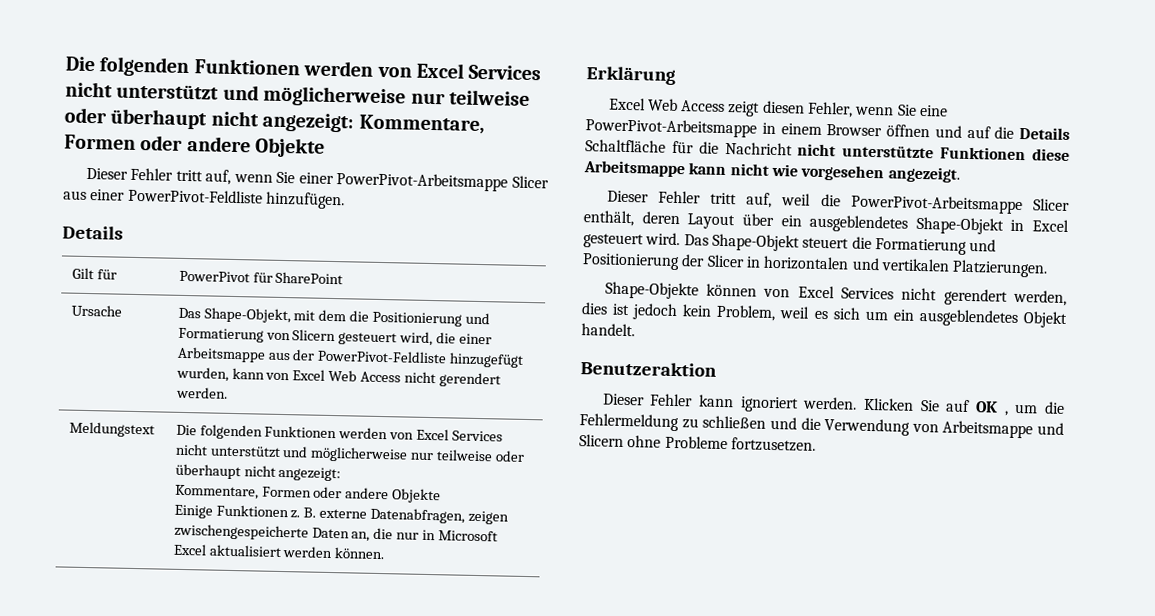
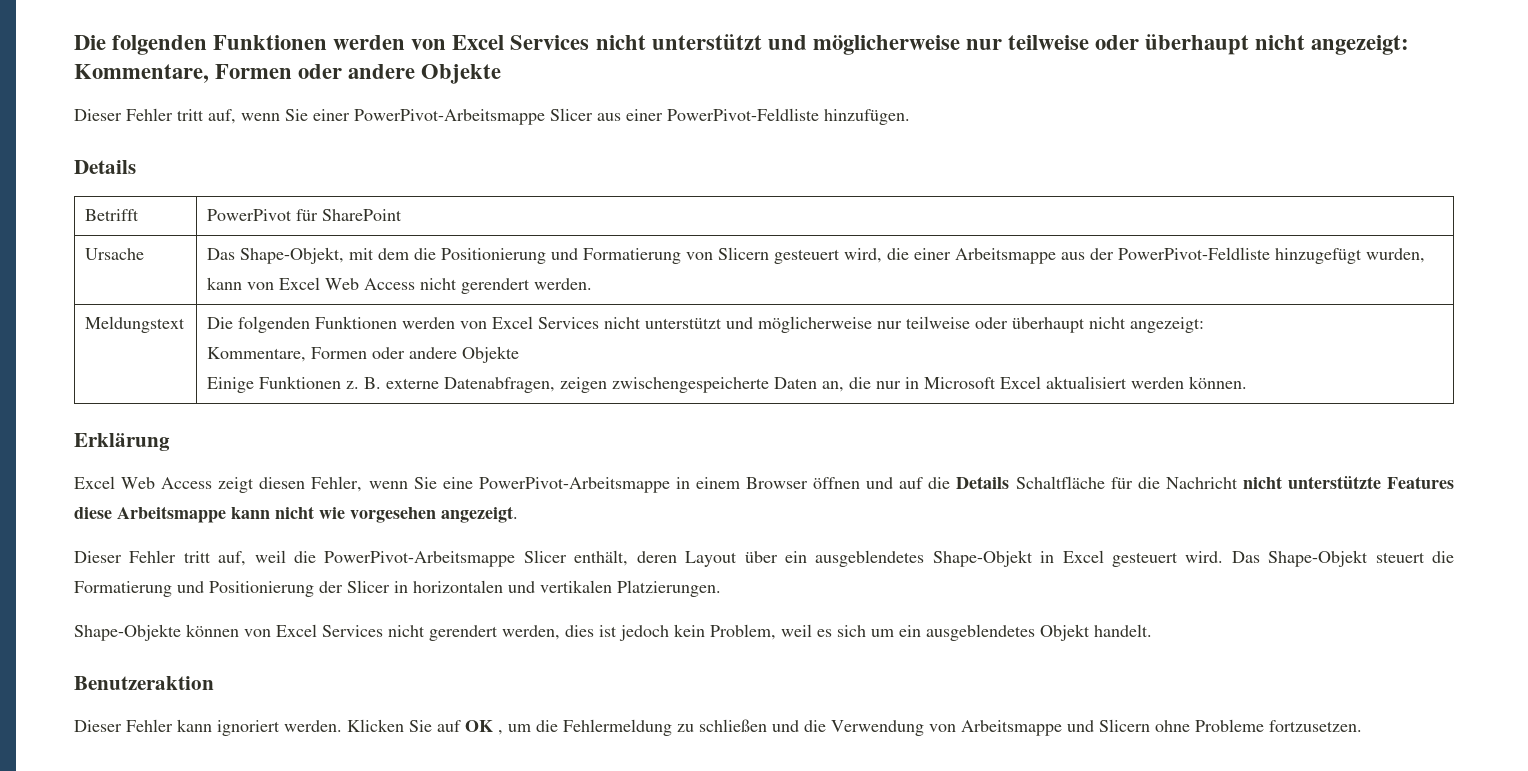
- Gilt für | PowerPivot für SharePoint
+ Betrifft | PowerPivot für SharePoint
- Excel Web Access zeigt diesen Fehler, wenn Sie eine PowerPivot-Arbeitsmappe in einem Browser öffnen und auf die Details Schaltfläche für die Nachricht nicht unterstützte Funktionen diese Arbeitsmappe kann nicht wie vorgesehen angezeigt.
+ Excel Web Access zeigt diesen Fehler, wenn Sie eine PowerPivot-Arbeitsmappe in einem Browser öffnen und auf die Details Schaltfläche für die Nachricht nicht unterstützte Features diese Arbeitsmappe kann nicht wie vorgesehen angezeigt.

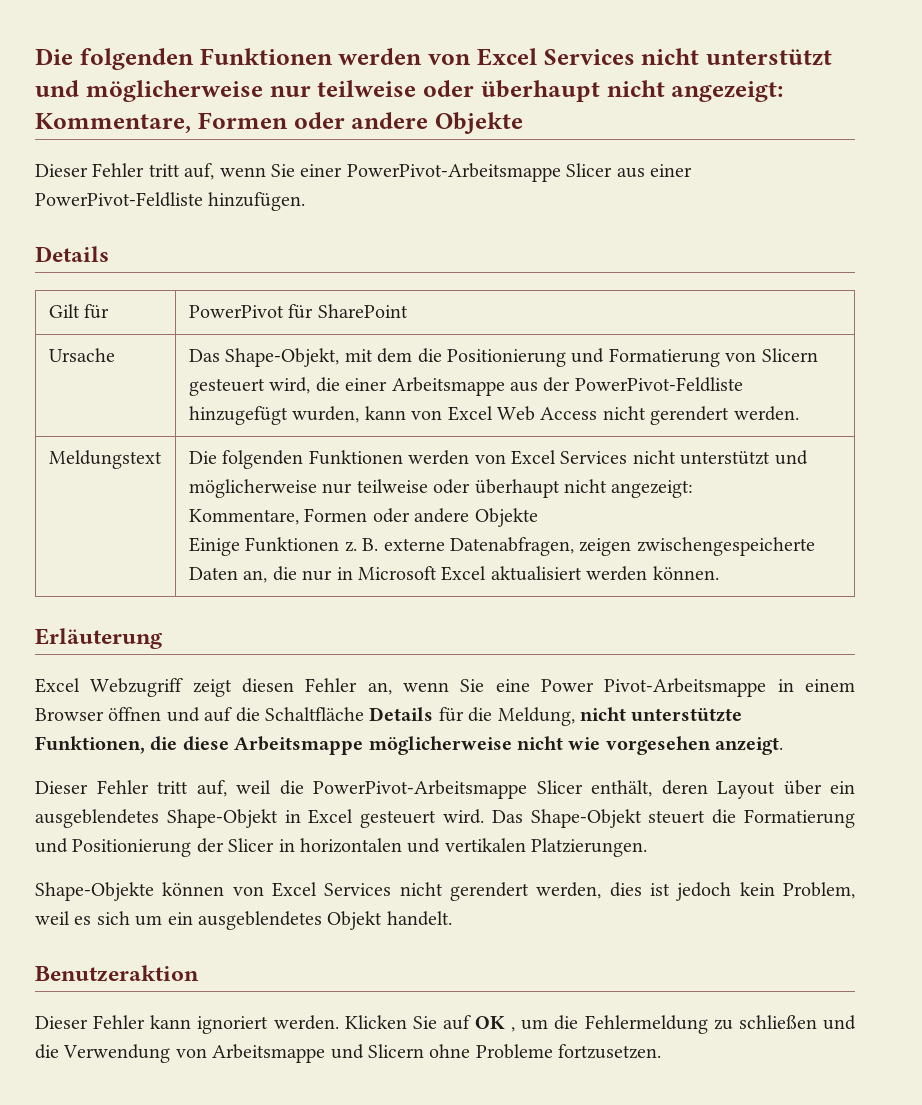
- Betrifft | PowerPivot für SharePoint
+ Gilt für | PowerPivot für SharePoint
- Erklärung
- Excel Web Access zeigt diesen Fehler, wenn Sie eine PowerPivot-Arbeitsmappe in einem Browser öffnen und auf die Details Schaltfläche für die Nachricht nicht unterstützte Features diese Arbeitsmappe kann nicht wie vorgesehen angezeigt.
+ Erläuterung
+ Excel Webzugriff zeigt diesen Fehler an, wenn Sie eine Power Pivot-Arbeitsmappe in einem Browser öffnen und auf die Schaltfläche Details für die Meldung, nicht unterstützte Funktionen, die diese Arbeitsmappe möglicherweise nicht wie vorgesehen anzeigt.

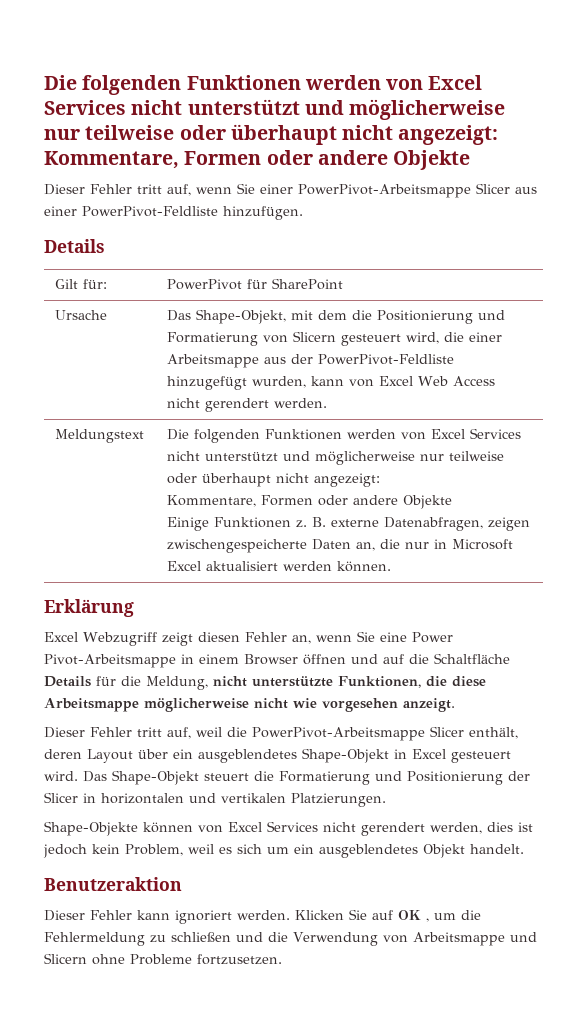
- Gilt für | PowerPivot für SharePoint
+ Gilt für: | PowerPivot für SharePoint
- Erläuterung
+ Erklärung

